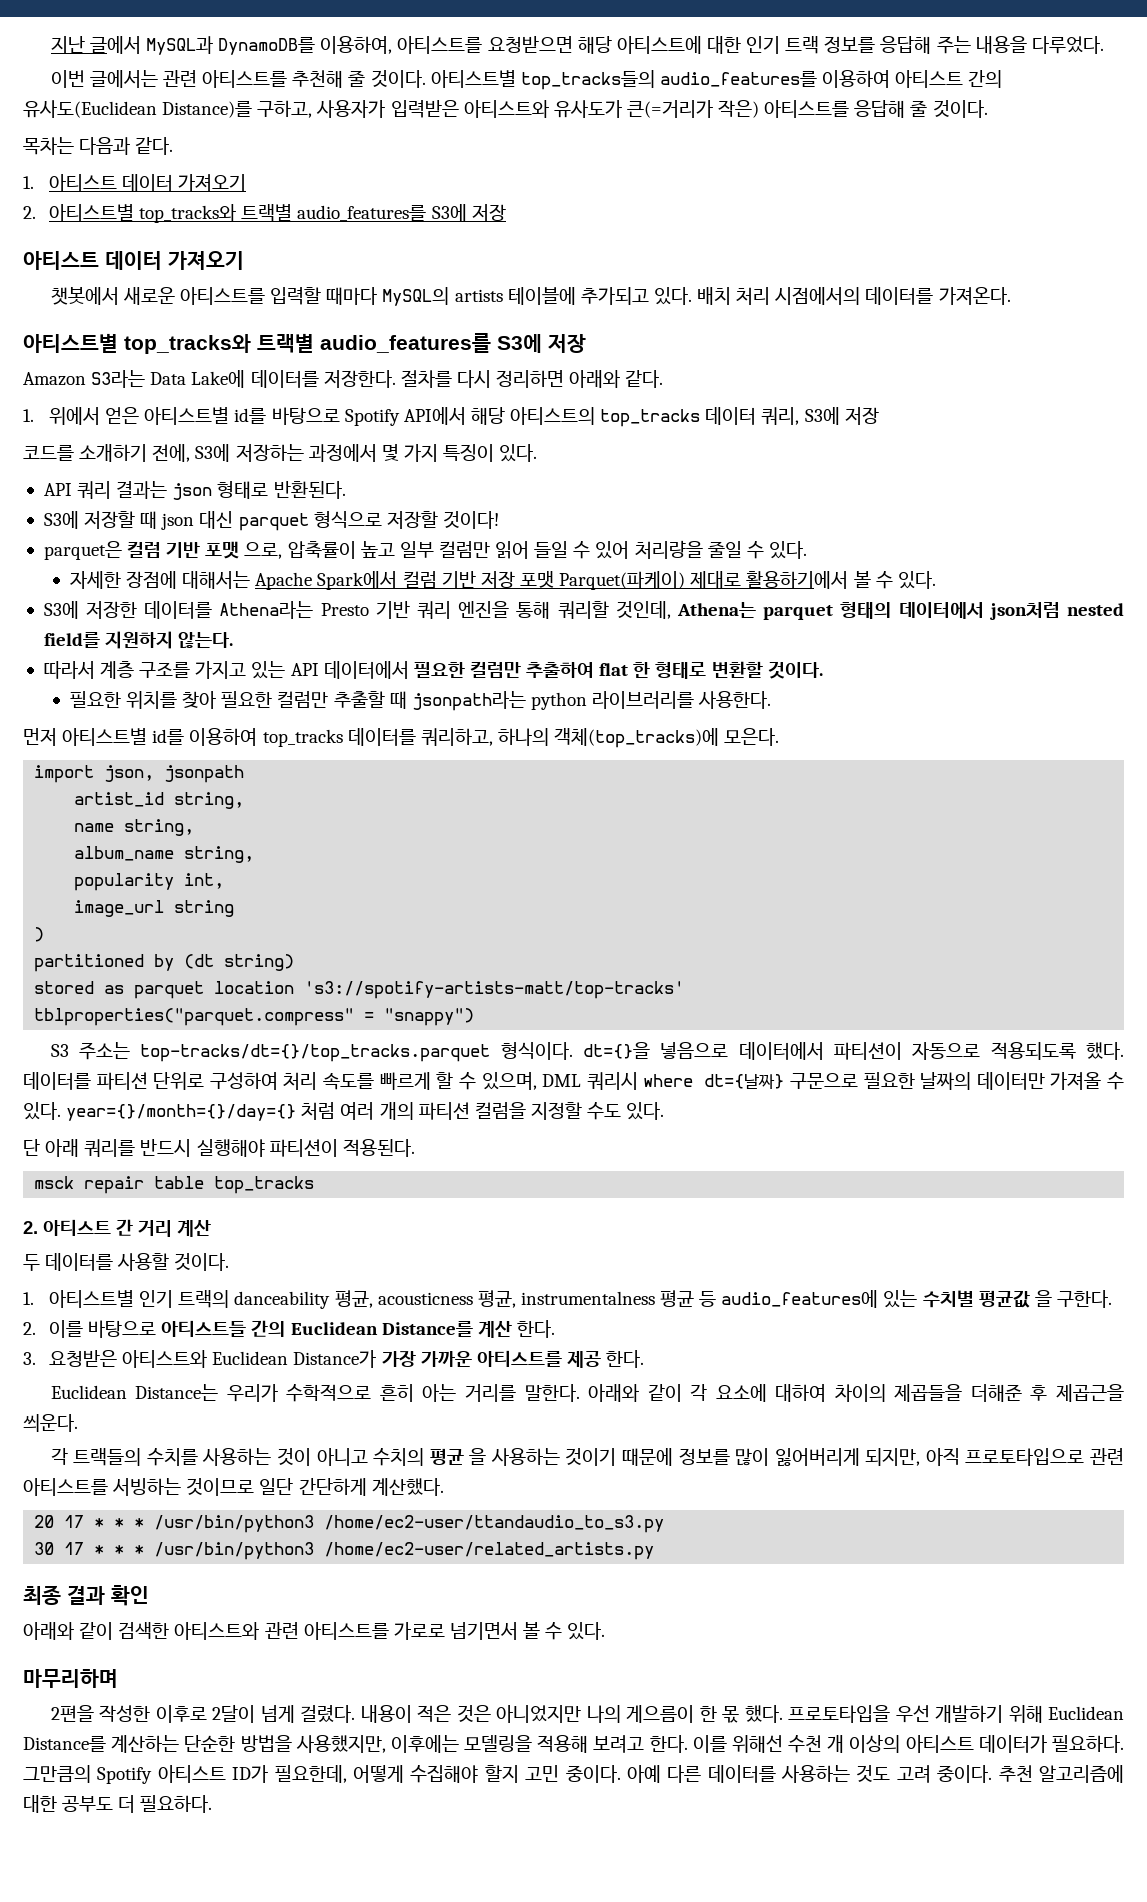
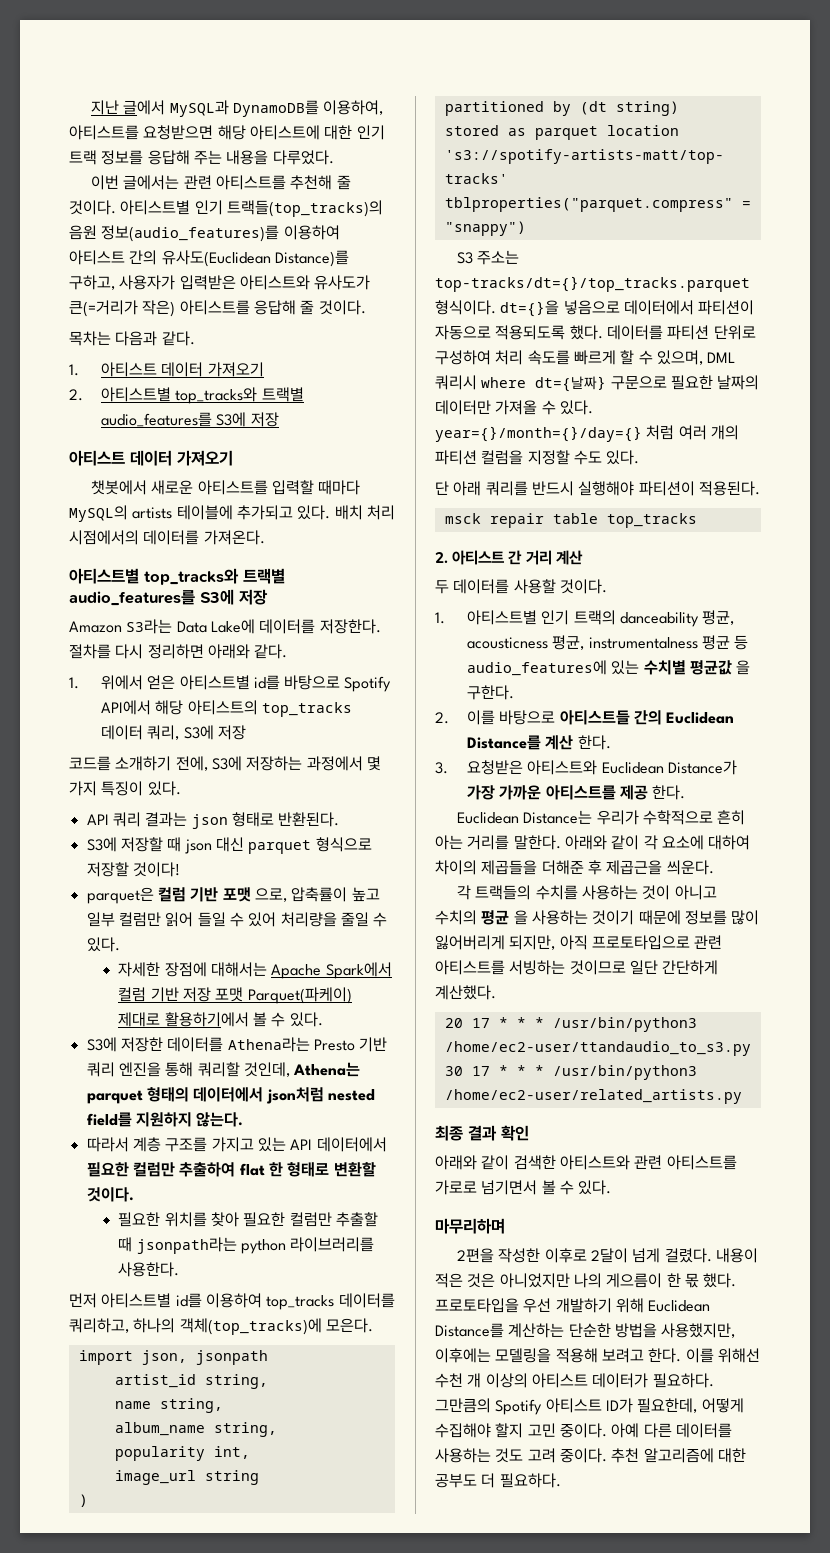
- 아티스트별 top_tracks들의 audio_features를 이용하여 아티스트 간의 유사도(Euclidean Distance)를 구하고, 사용자가 입력받은 아티스트와 유사도가 큰(=거리가 작은) 아티스트를 응답해 줄 것이다.
+ 아티스트별 인기 트랙들(top_tracks)의 음원 정보(audio_features)를 이용하여 아티스트 간의 유사도(Euclidean Distance)를 구하고, 사용자가 입력받은 아티스트와 유사도가 큰(=거리가 작은) 아티스트를 응답해 줄 것이다.

